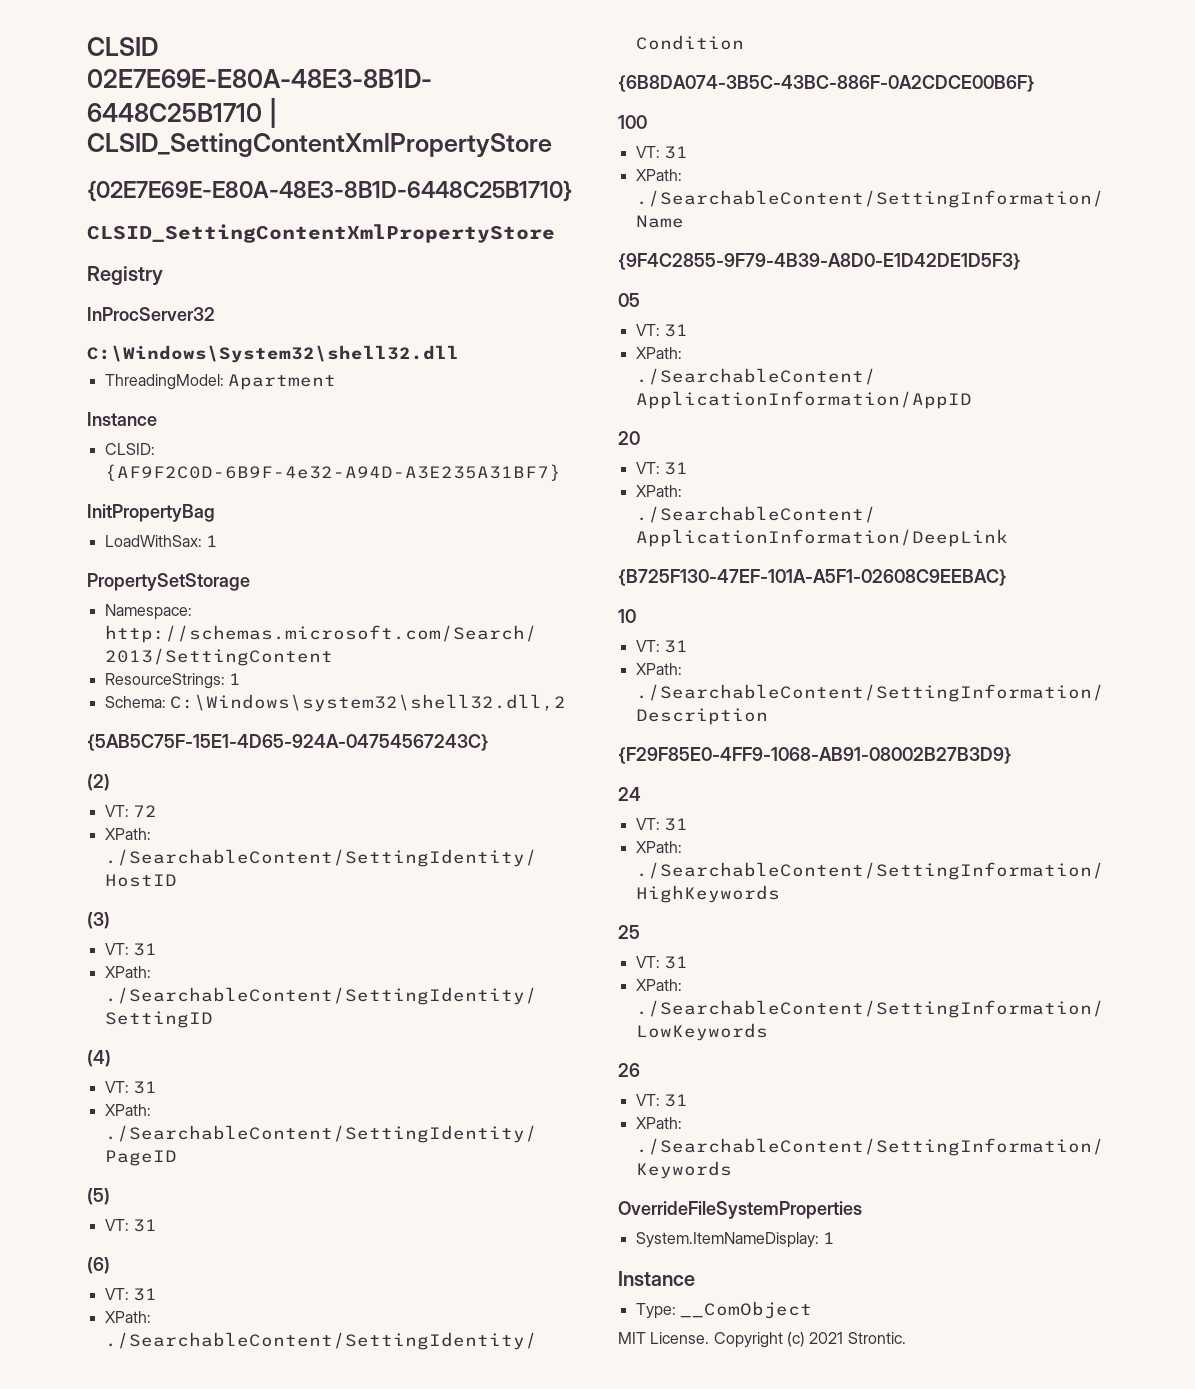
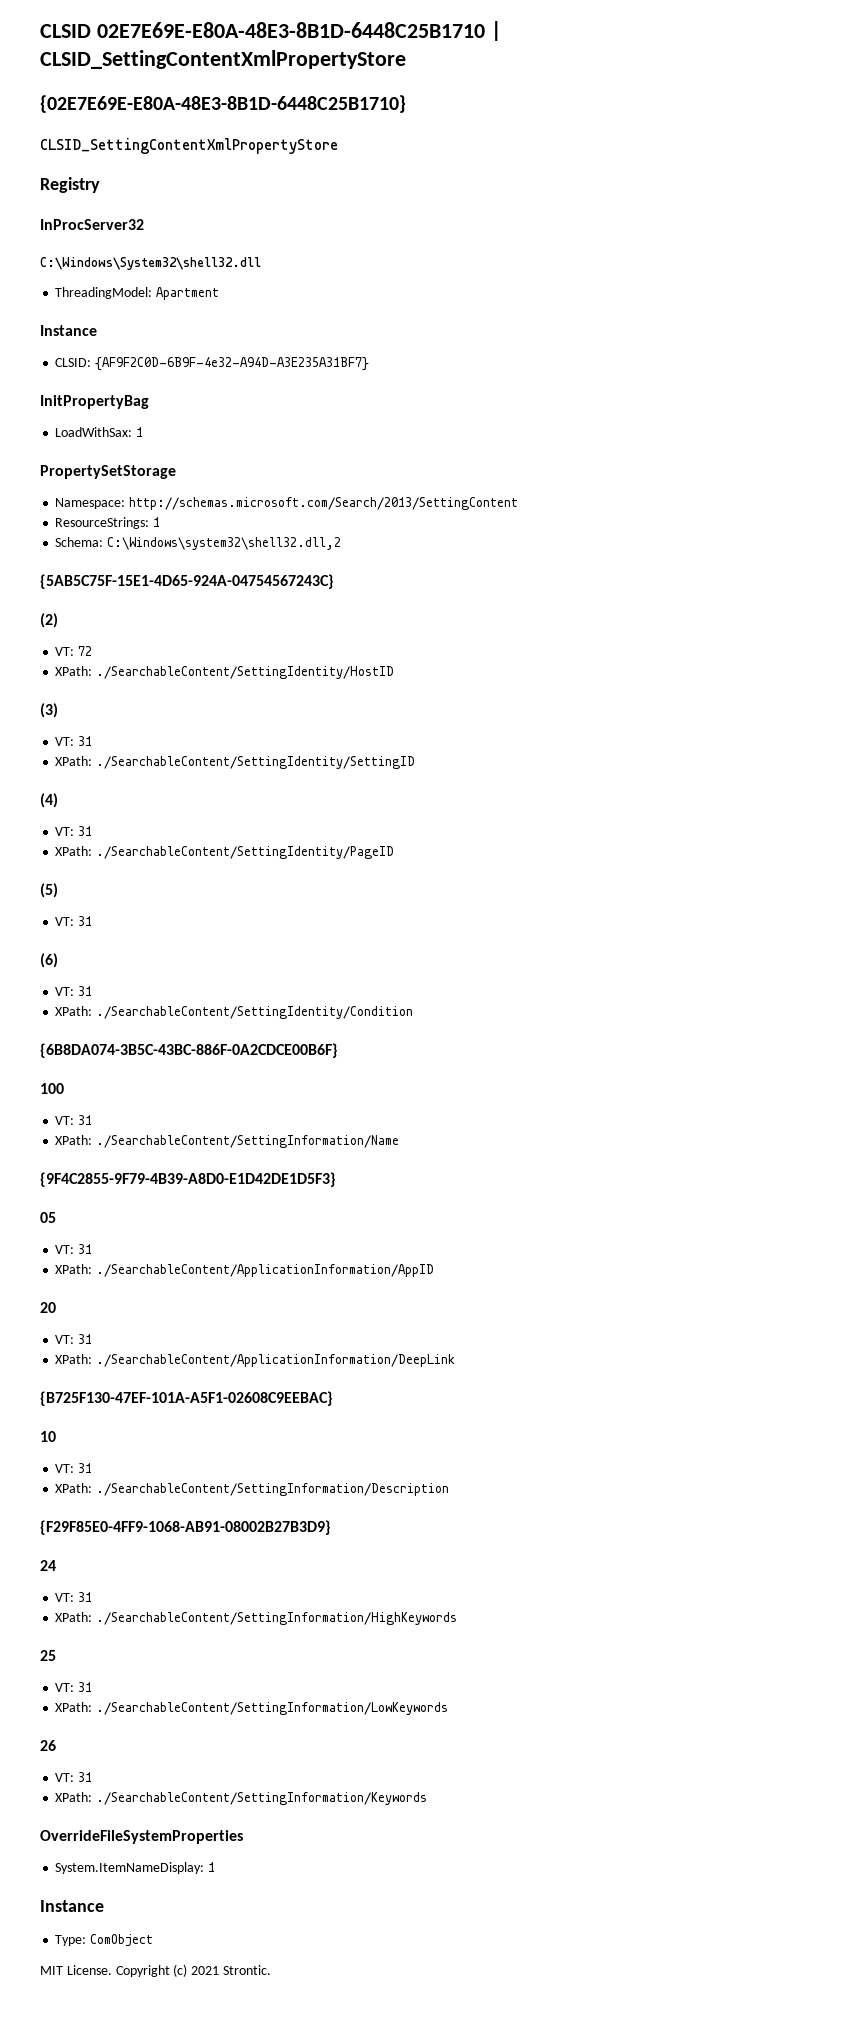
- Type: __ComObject
+ Type: ComObject

